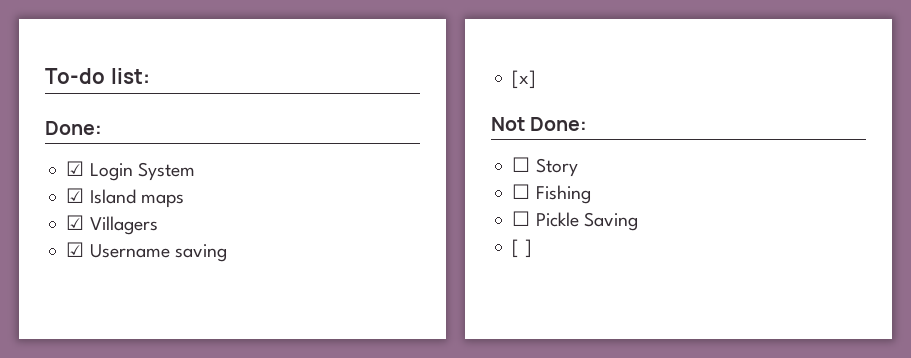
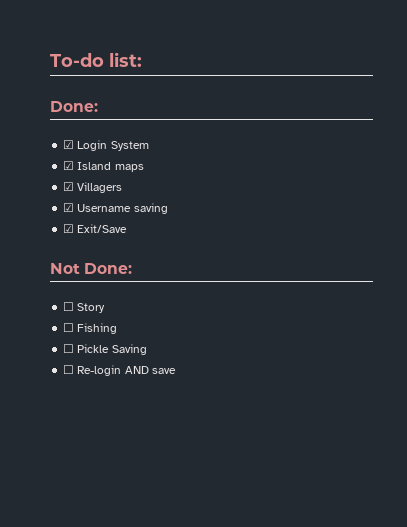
- [x]
+ ☑ Exit/Save
- [ ]
+ ☐ Re-login AND save

